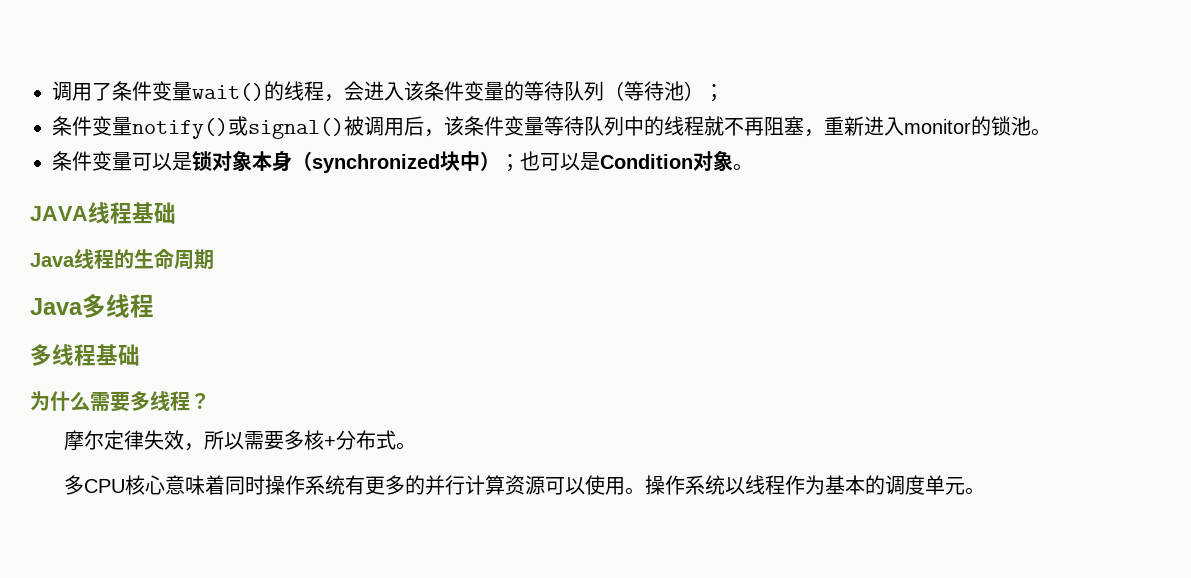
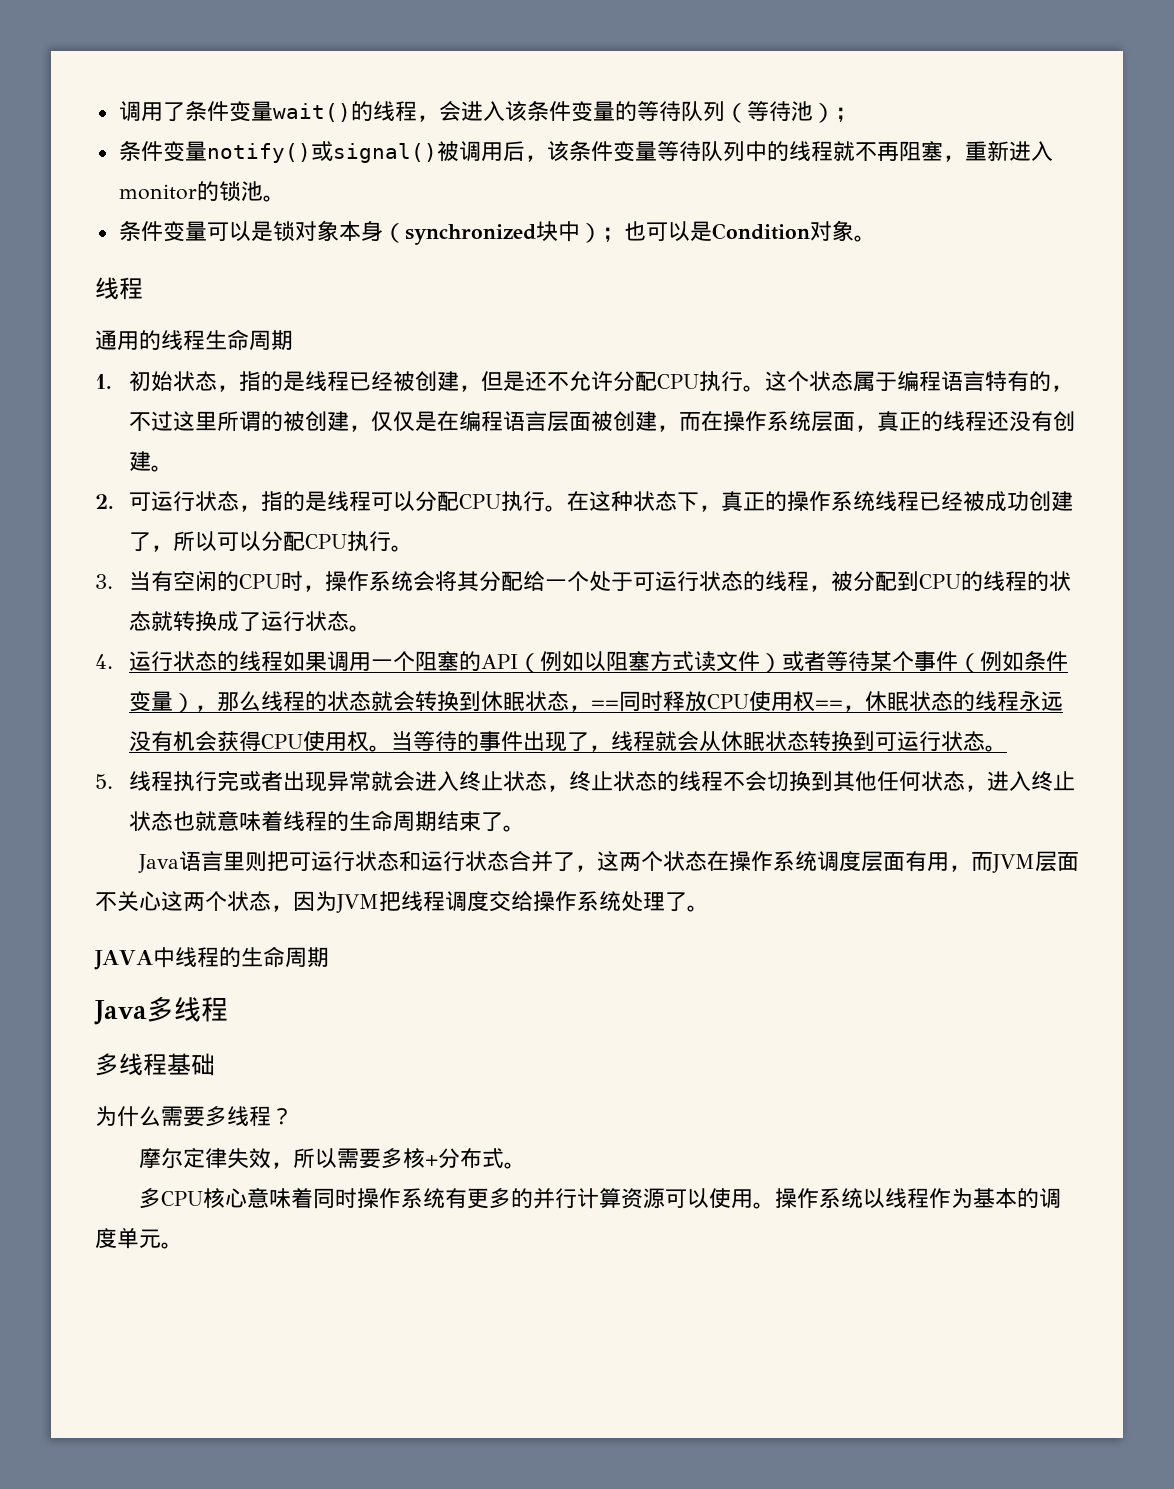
  条件变量可以是锁对象本身（synchronized块中）；也可以是Condition对象。
- JAVA线程基础
- Java线程的生命周期
+ 线程
+ 通用的线程生命周期
+ 1.初始状态，指的是线程已经被创建，但是还不允许分配CPU执行。这个状态属于编程语言特有的，不过这里所谓的被创建，仅仅是在编程语言层面被创建，而在操作系统层面，真正的线程还没有创建。
+ 2.可运行状态，指的是线程可以分配CPU执行。在这种状态下，真正的操作系统线程已经被成功创建了，所以可以分配CPU执行。
+ 3.当有空闲的CPU时，操作系统会将其分配给一个处于可运行状态的线程，被分配到CPU的线程的状态就转换成了运行状态。
+ 4.运行状态的线程如果调用一个阻塞的API（例如以阻塞方式读文件）或者等待某个事件（例如条件变量），那么线程的状态就会转换到休眠状态，==同时释放CPU使用权==，休眠状态的线程永远没有机会获得CPU使用权。当等待的事件出现了，线程就会从休眠状态转换到可运行状态。
+ 5.线程执行完或者出现异常就会进入终止状态，终止状态的线程不会切换到其他任何状态，进入终止状态也就意味着线程的生命周期结束了。
+ Java语言里则把可运行状态和运行状态合并了，这两个状态在操作系统调度层面有用，而JVM层面不关心这两个状态，因为JVM把线程调度交给操作系统处理了。
+ JAVA中线程的生命周期

